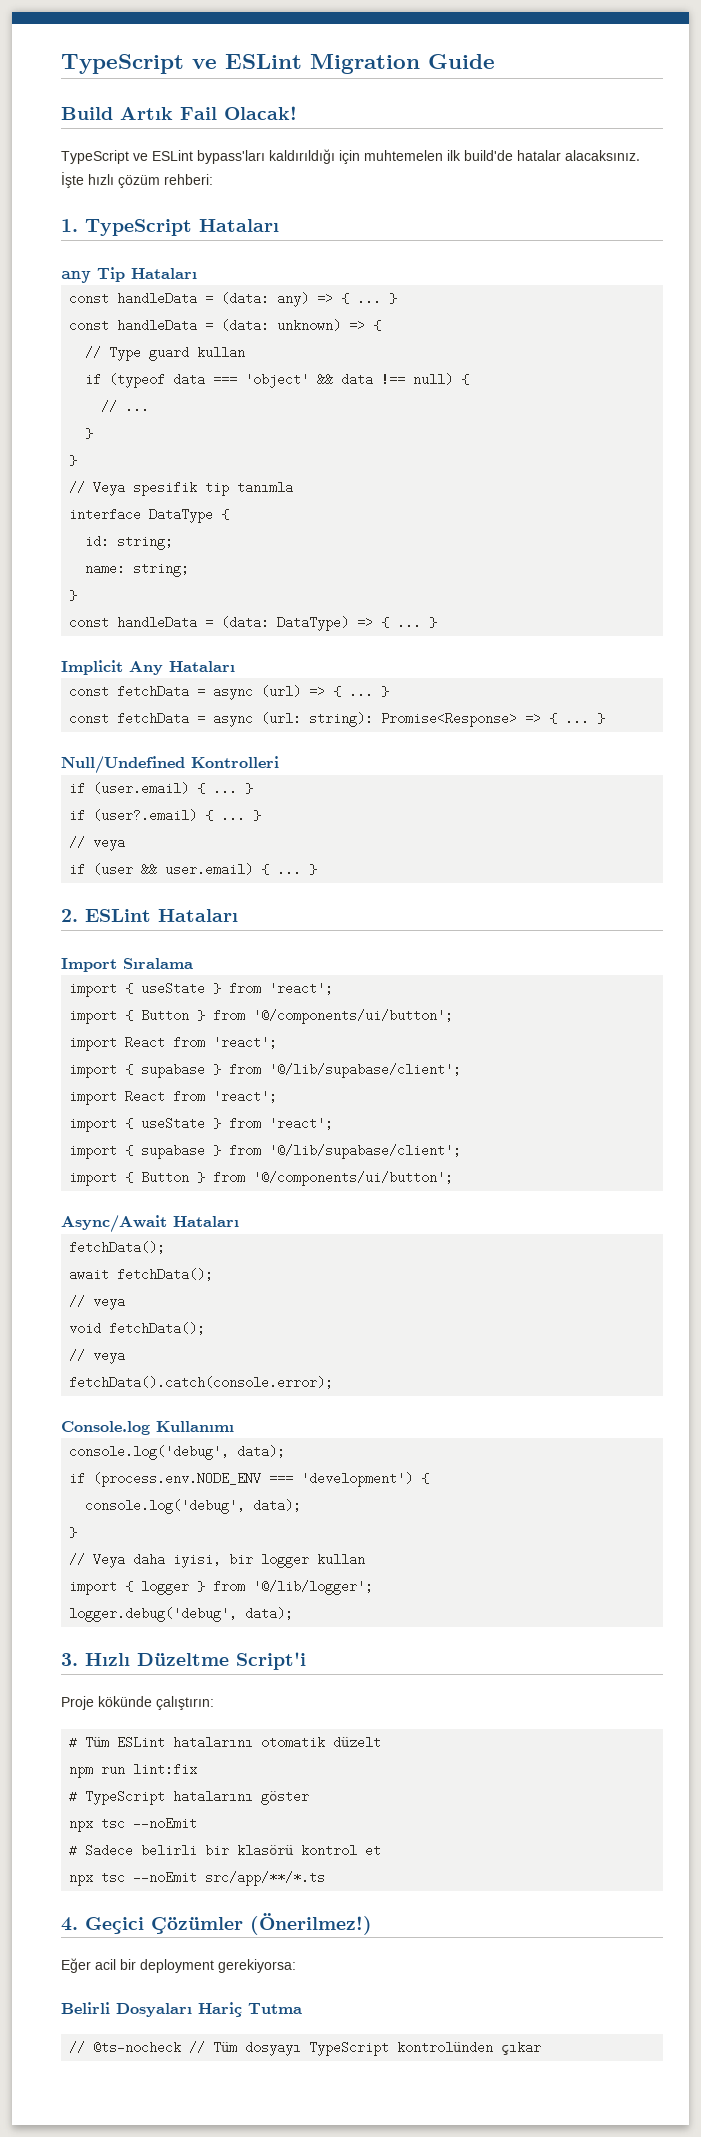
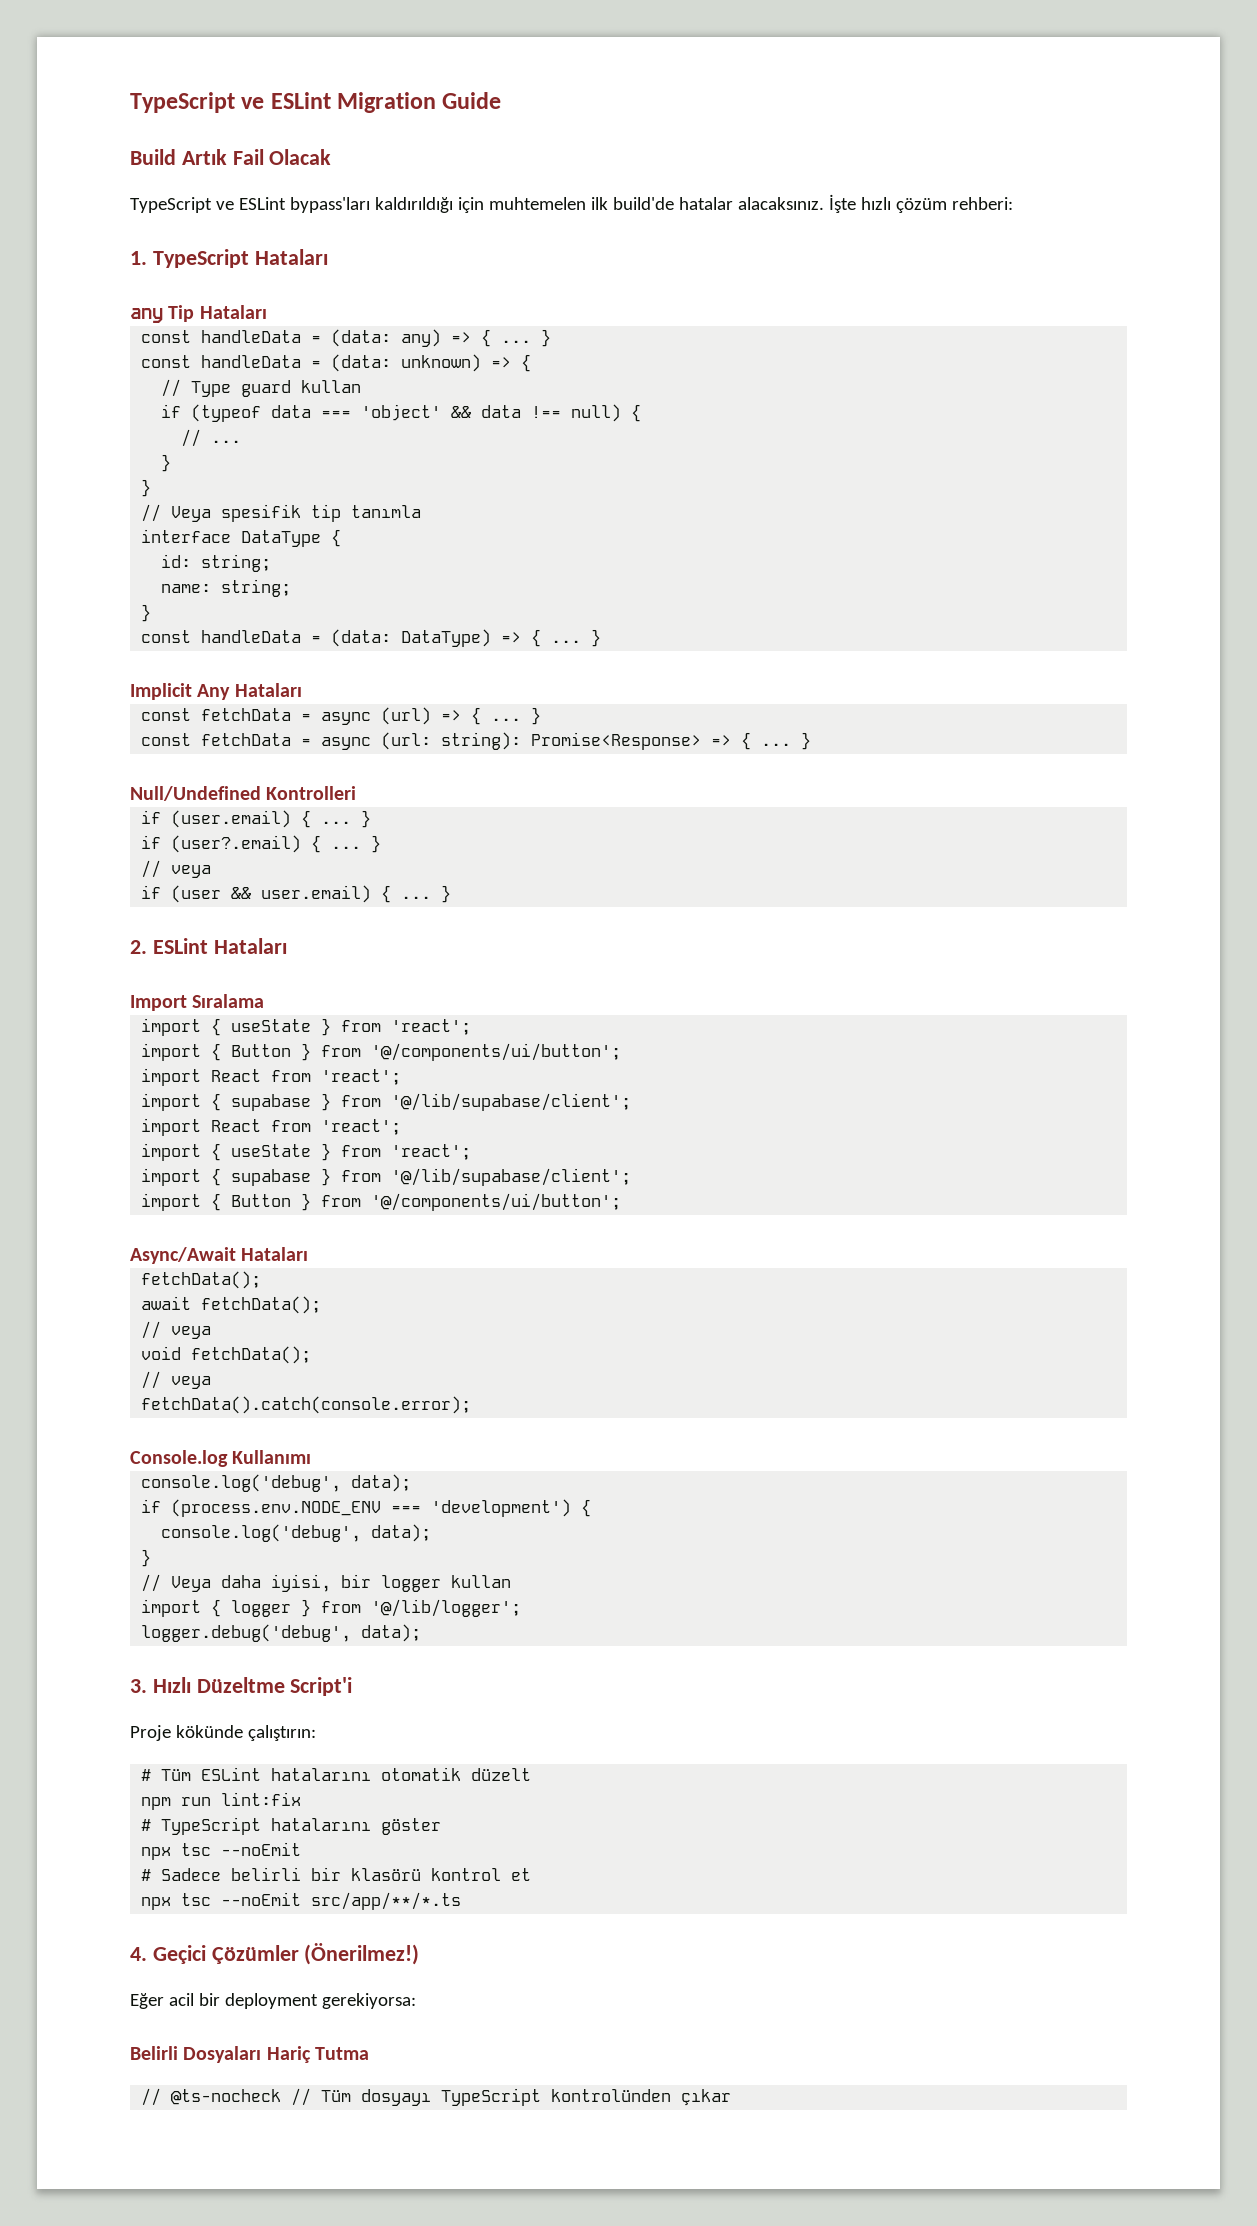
- Build Artık Fail Olacak!
+ Build Artık Fail Olacak

